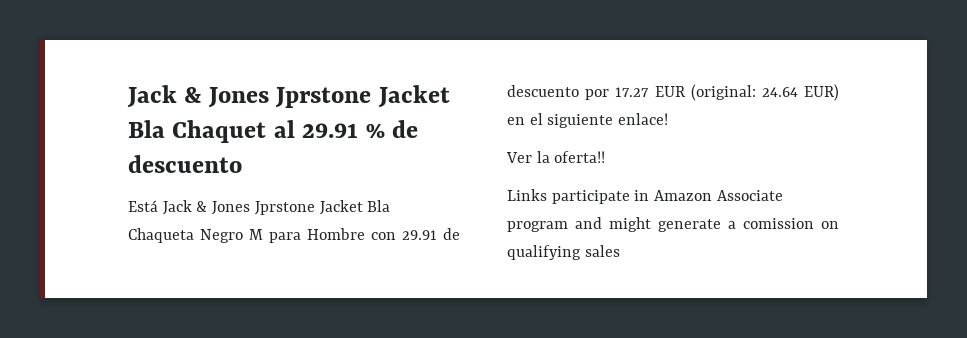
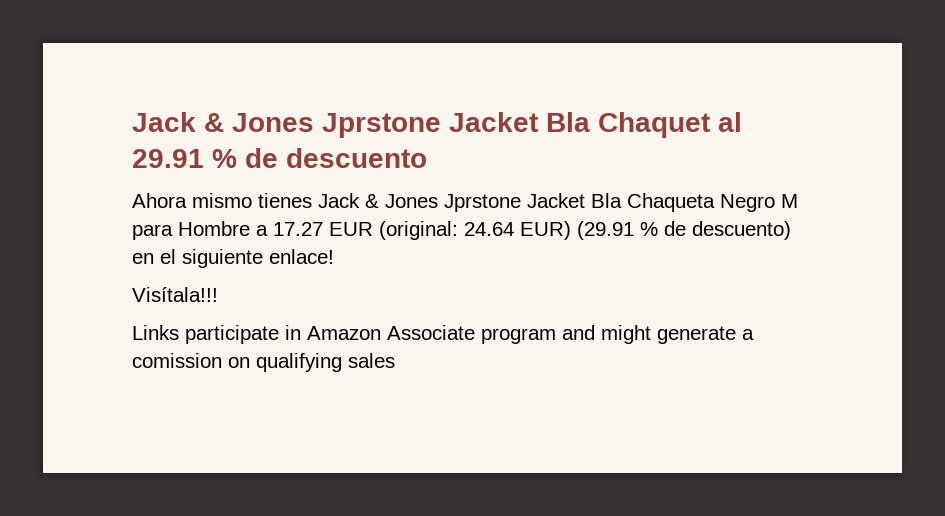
- Está Jack & Jones Jprstone Jacket Bla Chaqueta Negro M para Hombre con 29.91 de descuento por 17.27 EUR (original: 24.64 EUR) en el siguiente enlace!
+ Ahora mismo tienes Jack & Jones Jprstone Jacket Bla Chaqueta Negro M para Hombre a 17.27 EUR (original: 24.64 EUR) (29.91 % de descuento) en el siguiente enlace!
- Ver la oferta!!
+ Visítala!!!

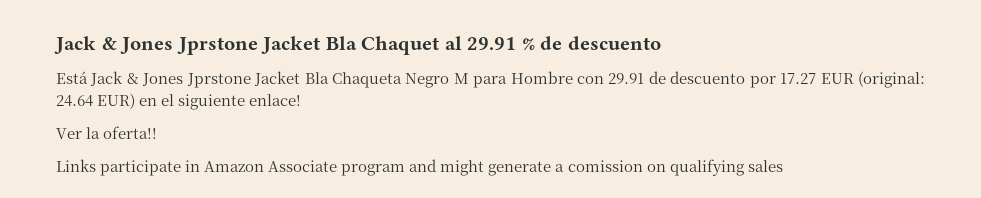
- Ahora mismo tienes Jack & Jones Jprstone Jacket Bla Chaqueta Negro M para Hombre a 17.27 EUR (original: 24.64 EUR) (29.91 % de descuento) en el siguiente enlace!
+ Está Jack & Jones Jprstone Jacket Bla Chaqueta Negro M para Hombre con 29.91 de descuento por 17.27 EUR (original: 24.64 EUR) en el siguiente enlace!
- Visítala!!!
+ Ver la oferta!!

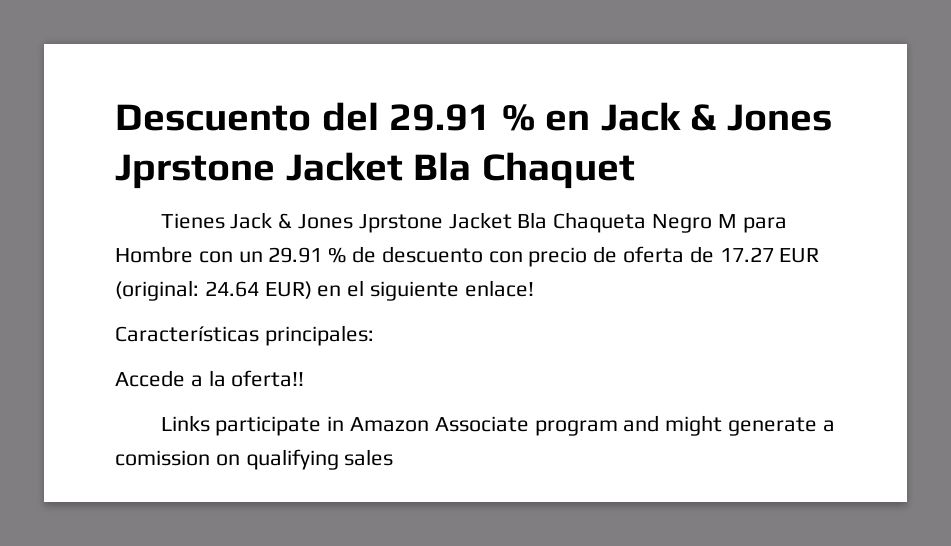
- Jack & Jones Jprstone Jacket Bla Chaquet al 29.91 % de descuento
- Está Jack & Jones Jprstone Jacket Bla Chaqueta Negro M para Hombre con 29.91 de descuento por 17.27 EUR (original: 24.64 EUR) en el siguiente enlace!
+ Descuento del 29.91 % en Jack & Jones Jprstone Jacket Bla Chaquet
+ Tienes Jack & Jones Jprstone Jacket Bla Chaqueta Negro M para Hombre con un 29.91 % de descuento con precio de oferta de 17.27 EUR (original: 24.64 EUR) en el siguiente enlace!
- Ver la oferta!!
+ Características principales:
+ Accede a la oferta!!

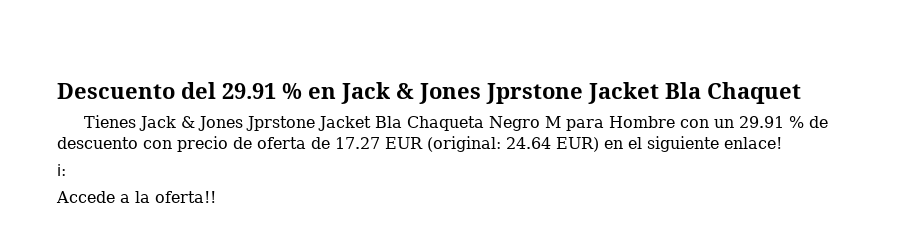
- Características principales:
+ ℹ:
- Links participate in Amazon Associate program and might generate a comission on qualifying sales

